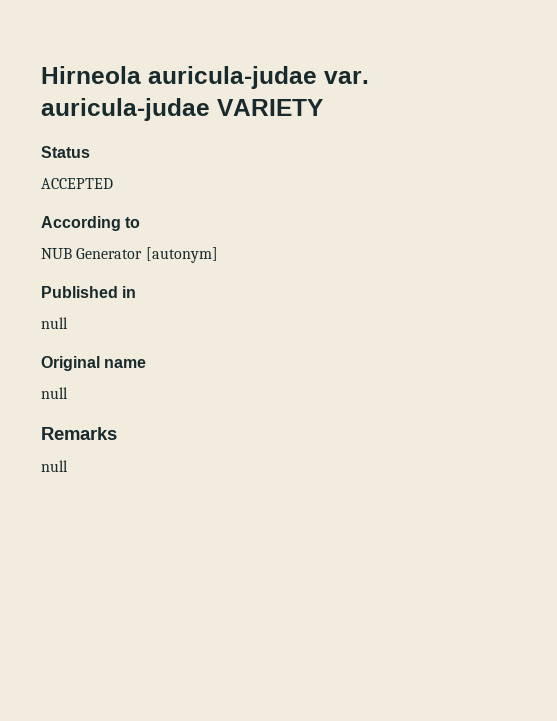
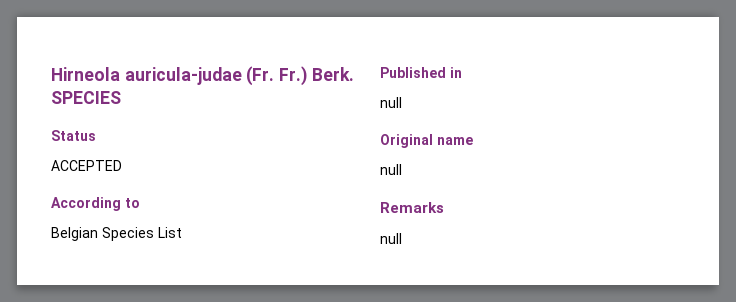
- Hirneola auricula-judae var. auricula-judae VARIETY
+ Hirneola auricula-judae (Fr. Fr.) Berk. SPECIES
- NUB Generator [autonym]
+ Belgian Species List

